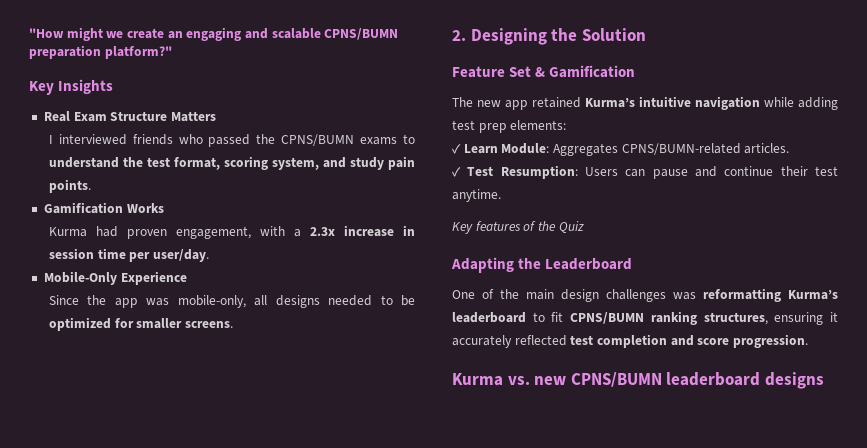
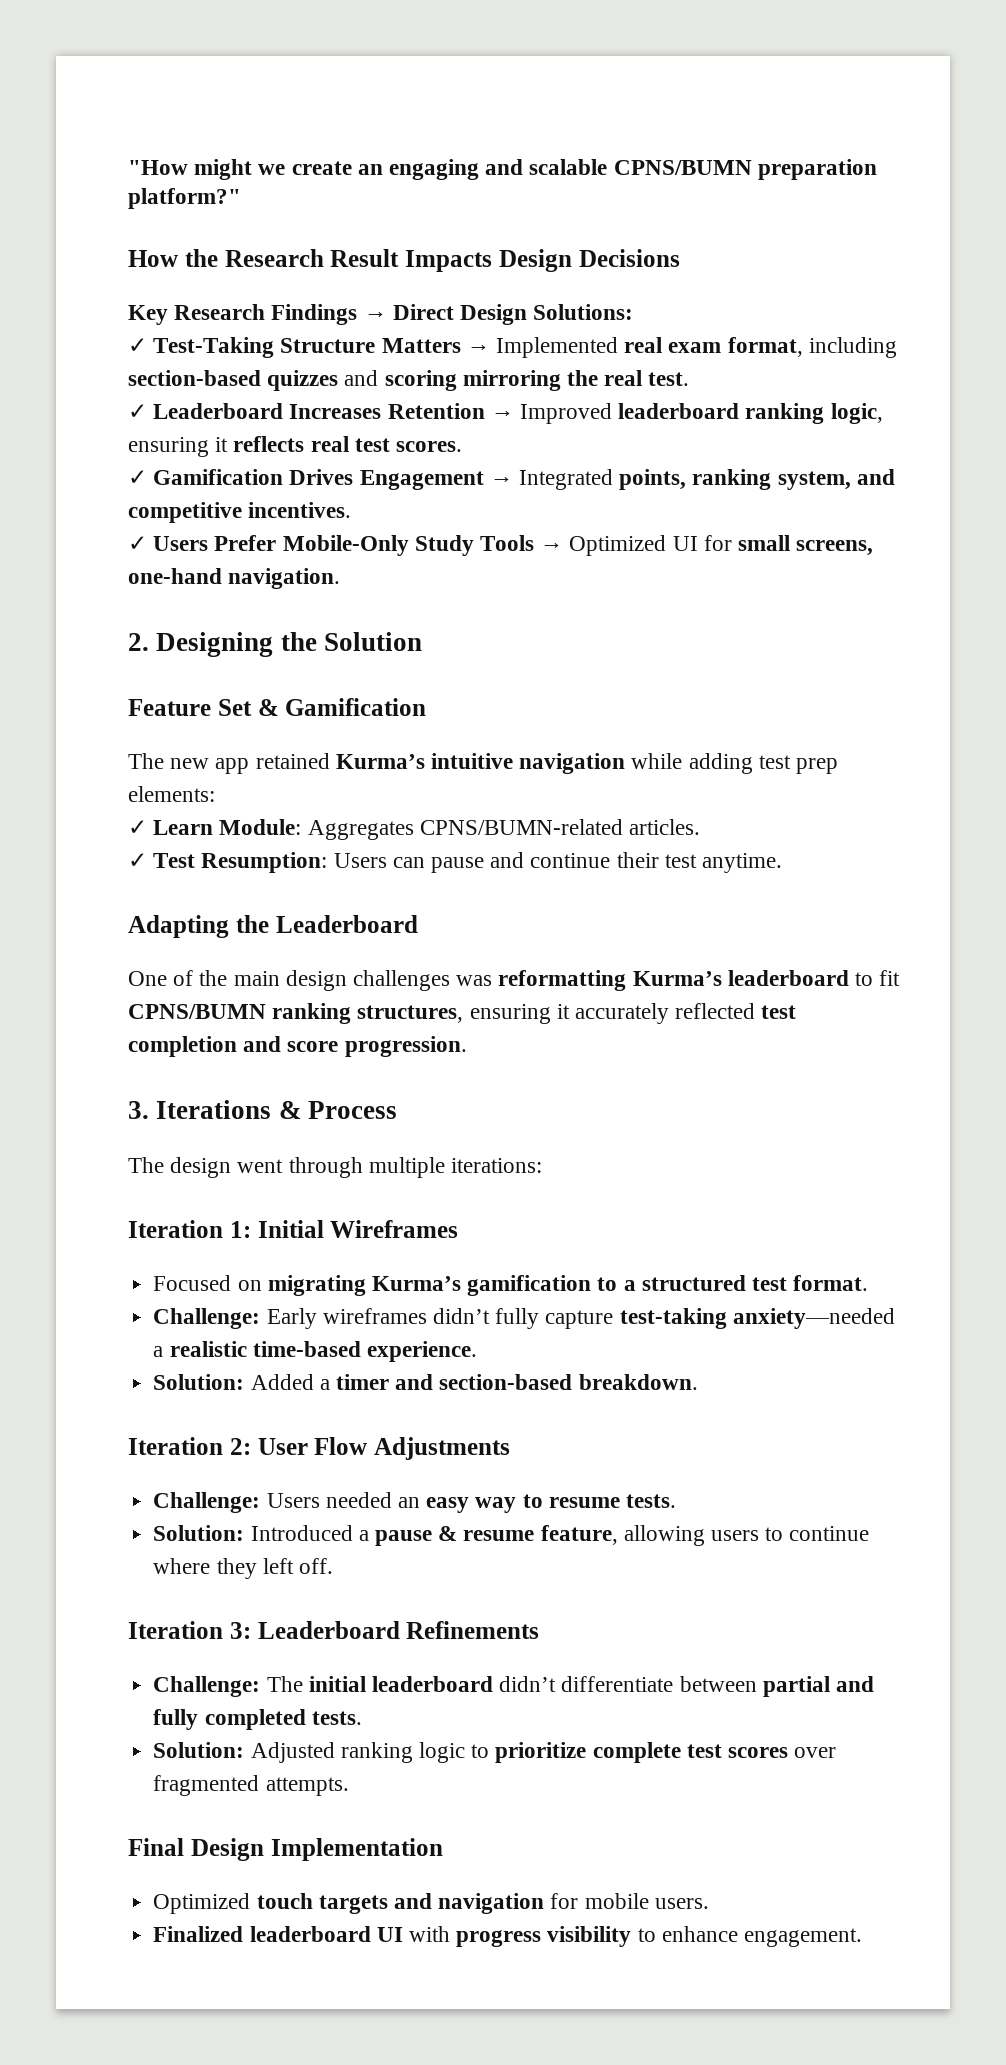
- Key Insights
- Real Exam Structure Matters
- I interviewed friends who passed the CPNS/BUMN exams to understand the test format, scoring system, and study pain points.
- Gamification Works
- Kurma had proven engagement, with a 2.3x increase in session time per user/day.
- Mobile-Only Experience
- Since the app was mobile-only, all designs needed to be optimized for smaller screens.
+ How the Research Result Impacts Design Decisions
+ Key Research Findings → Direct Design Solutions:
+ ✓ Test-Taking Structure Matters → Implemented real exam format, including section-based quizzes and scoring mirroring the real test.
+ ✓ Leaderboard Increases Retention → Improved leaderboard ranking logic, ensuring it reflects real test scores.
+ ✓ Gamification Drives Engagement → Integrated points, ranking system, and competitive incentives.
+ ✓ Users Prefer Mobile-Only Study Tools → Optimized UI for small screens, one-hand navigation.
- Key features of the Quiz
- Kurma vs. new CPNS/BUMN leaderboard designs
+ 3. Iterations & Process
+ The design went through multiple iterations:
+ Iteration 1: Initial Wireframes
+ Focused on migrating Kurma’s gamification to a structured test format.
+ Challenge: Early wireframes didn’t fully capture test-taking anxiety—needed a realistic time-based experience.
+ Solution: Added a timer and section-based breakdown.
+ Iteration 2: User Flow Adjustments
+ Challenge: Users needed an easy way to resume tests.
+ Solution: Introduced a pause & resume feature, allowing users to continue where they left off.
+ Iteration 3: Leaderboard Refinements
+ Challenge: The initial leaderboard didn’t differentiate between partial and fully completed tests.
+ Solution: Adjusted ranking logic to prioritize complete test scores over fragmented attempts.
+ Final Design Implementation
+ Optimized touch targets and navigation for mobile users.
+ Finalized leaderboard UI with progress visibility to enhance engagement.

